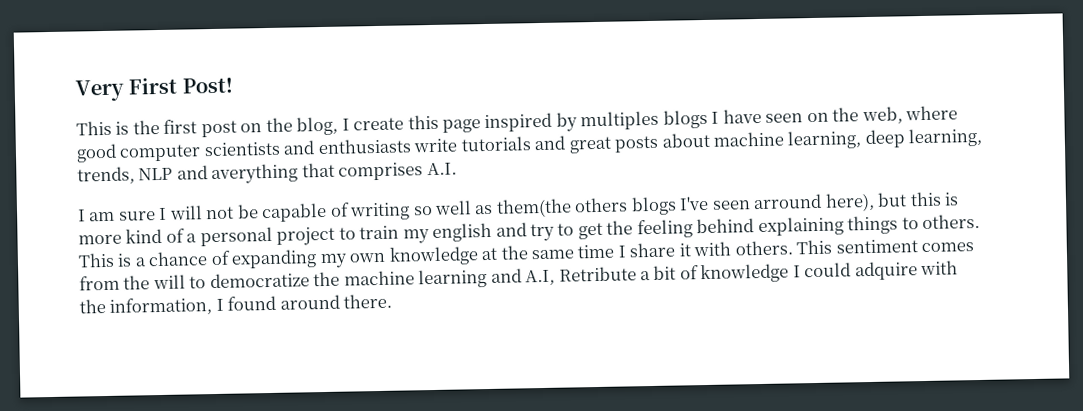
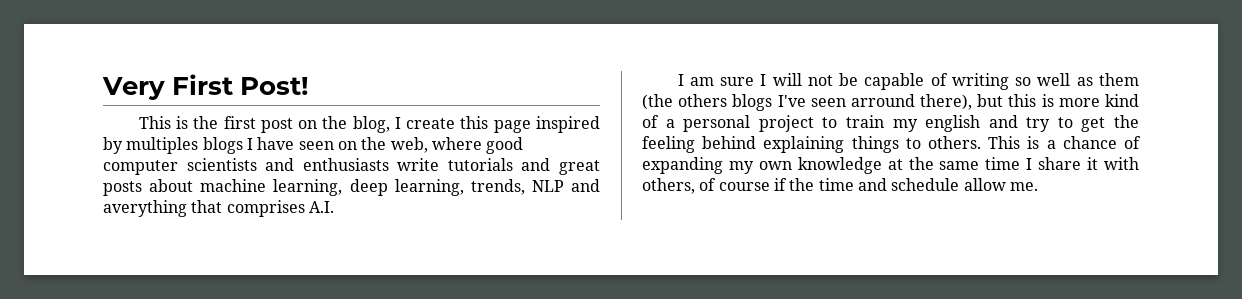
- I am sure I will not be capable of writing so well as them(the others blogs I've seen arround here), but this is more kind of a personal project to train my english and try to get the feeling behind explaining things to others.
+ I am sure I will not be capable of writing so well as them (the others blogs I've seen arround there), but this is more kind of a personal project to train my english and try to get the feeling behind explaining things to others.
- This is a chance of expanding my own knowledge at the same time I share it with others. This sentiment comes from the will to democratize the machine learning and A.I, Retribute a bit of knowledge I could adquire with the information, I found around there.
+ This is a chance of expanding my own knowledge at the same time I share it with others, of course if the time and schedule allow me.

